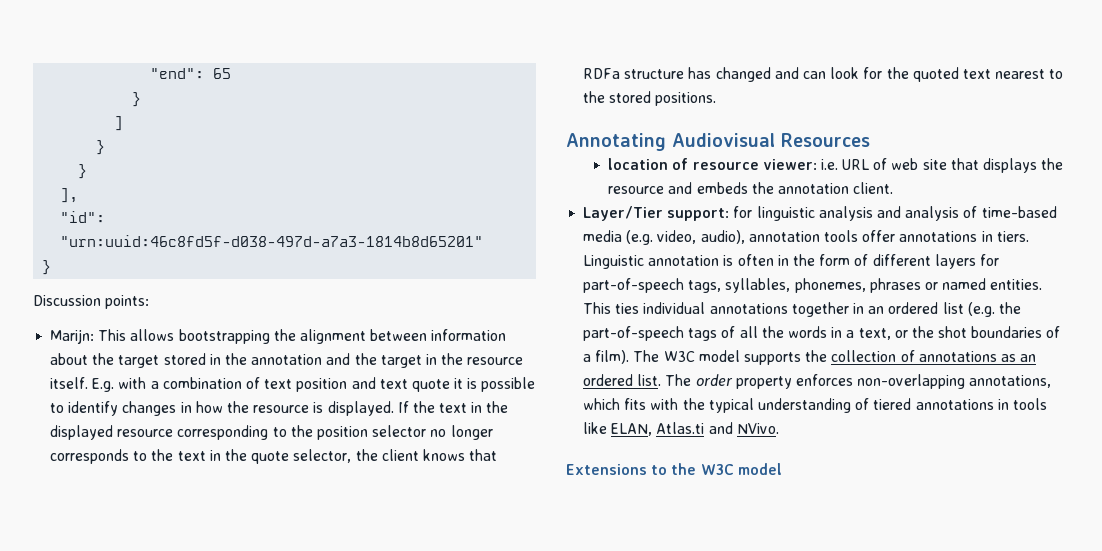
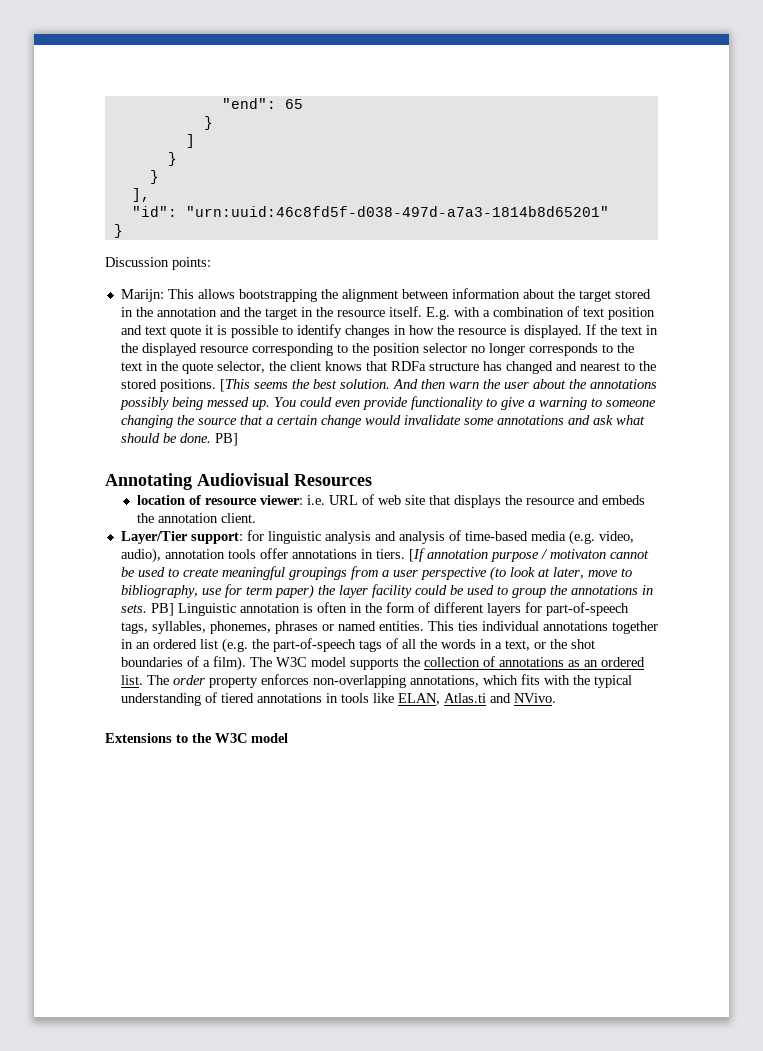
- If the text in the displayed resource corresponding to the position selector no longer corresponds to the text in the quote selector, the client knows that RDFa structure has changed and can look for the quoted text nearest to the stored positions.
+ If the text in the displayed resource corresponding to the position selector no longer corresponds to the text in the quote selector, the client knows that RDFa structure has changed and nearest to the stored positions. [This seems the best solution. And then warn the user about the annotations possibly being messed up. You could even provide functionality to give a warning to someone changing the source that a certain change would invalidate some annotations and ask what should be done. PB]
- Linguistic annotation is often in the form of different layers for part-of-speech tags, syllables, phonemes, phrases or named entities.
+ [If annotation purpose / motivaton cannot be used to create meaningful groupings from a user perspective (to look at later, move to bibliography, use for term paper) the layer facility could be used to group the annotations in sets. PB] Linguistic annotation is often in the form of different layers for part-of-speech tags, syllables, phonemes, phrases or named entities.

